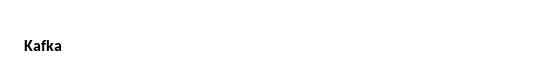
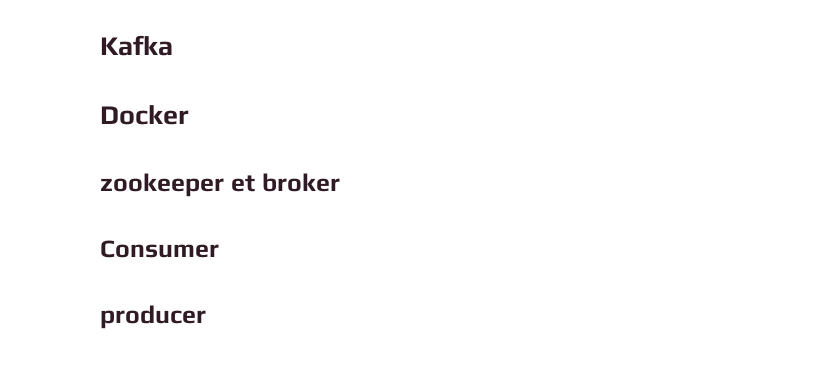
+ Docker
+ zookeeper et broker
+ Consumer
+ producer

